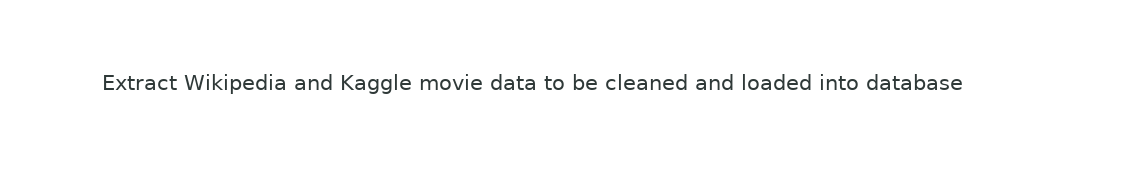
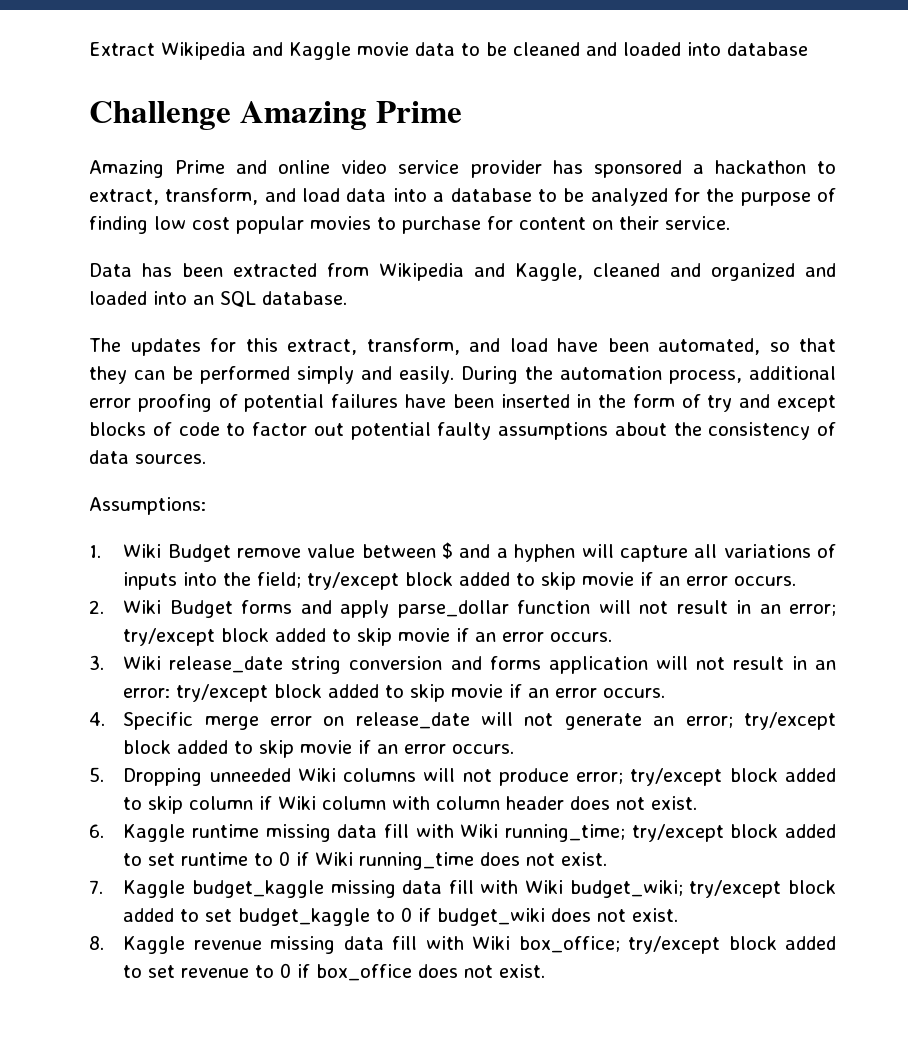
+ Challenge Amazing Prime
+ Amazing Prime and online video service provider has sponsored a hackathon to extract, transform, and load data into a database to be analyzed for the purpose of finding low cost popular movies to purchase for content on their service.
+ Data has been extracted from Wikipedia and Kaggle, cleaned and organized and loaded into an SQL database.
+ The updates for this extract, transform, and load have been automated, so that they can be performed simply and easily. During the automation process, additional error proofing of potential failures have been inserted in the form of try and except blocks of code to factor out potential faulty assumptions about the consistency of data sources.
+ Assumptions:
+ 1. Wiki Budget remove value between $ and a hyphen will capture all variations of inputs into the field; try/except block added to skip movie if an error occurs.
+ 2. Wiki Budget forms and apply parse_dollar function will not result in an error; try/except block added to skip movie if an error occurs.
+ 3. Wiki release_date string conversion and forms application will not result in an error: try/except block added to skip movie if an error occurs.
+ 4. Specific merge error on release_date will not generate an error; try/except block added to skip movie if an error occurs.
+ 5. Dropping unneeded Wiki columns will not produce error; try/except block added to skip column if Wiki column with column header does not exist.
+ 6. Kaggle runtime missing data fill with Wiki running_time; try/except block added to set runtime to 0 if Wiki running_time does not exist.
+ 7. Kaggle budget_kaggle missing data fill with Wiki budget_wiki; try/except block added to set budget_kaggle to 0 if budget_wiki does not exist.
+ 8. Kaggle revenue missing data fill with Wiki box_office; try/except block added to set revenue to 0 if box_office does not exist.

